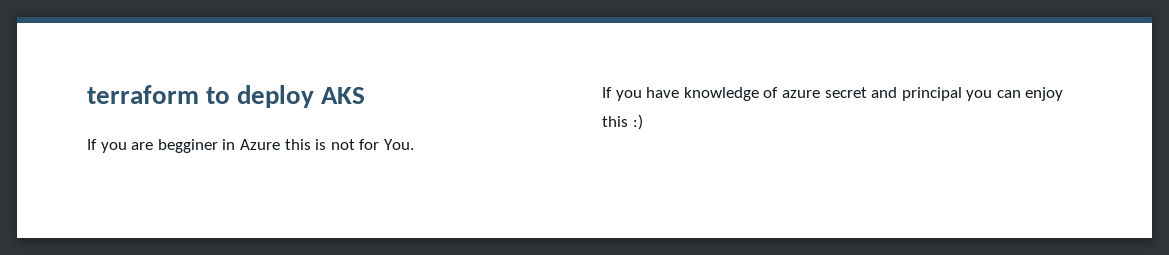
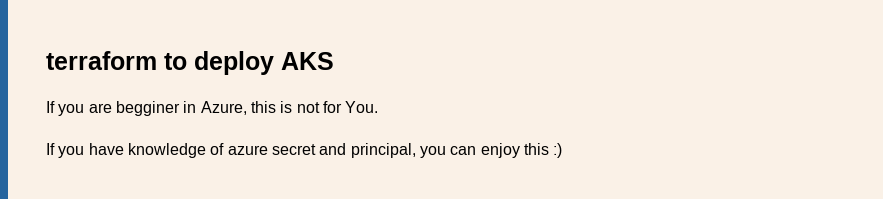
- If you are begginer in Azure this is not for You.
+ If you are begginer in Azure, this is not for You.
- If you have knowledge of azure secret and principal you can enjoy this :)
+ If you have knowledge of azure secret and principal, you can enjoy this :)

